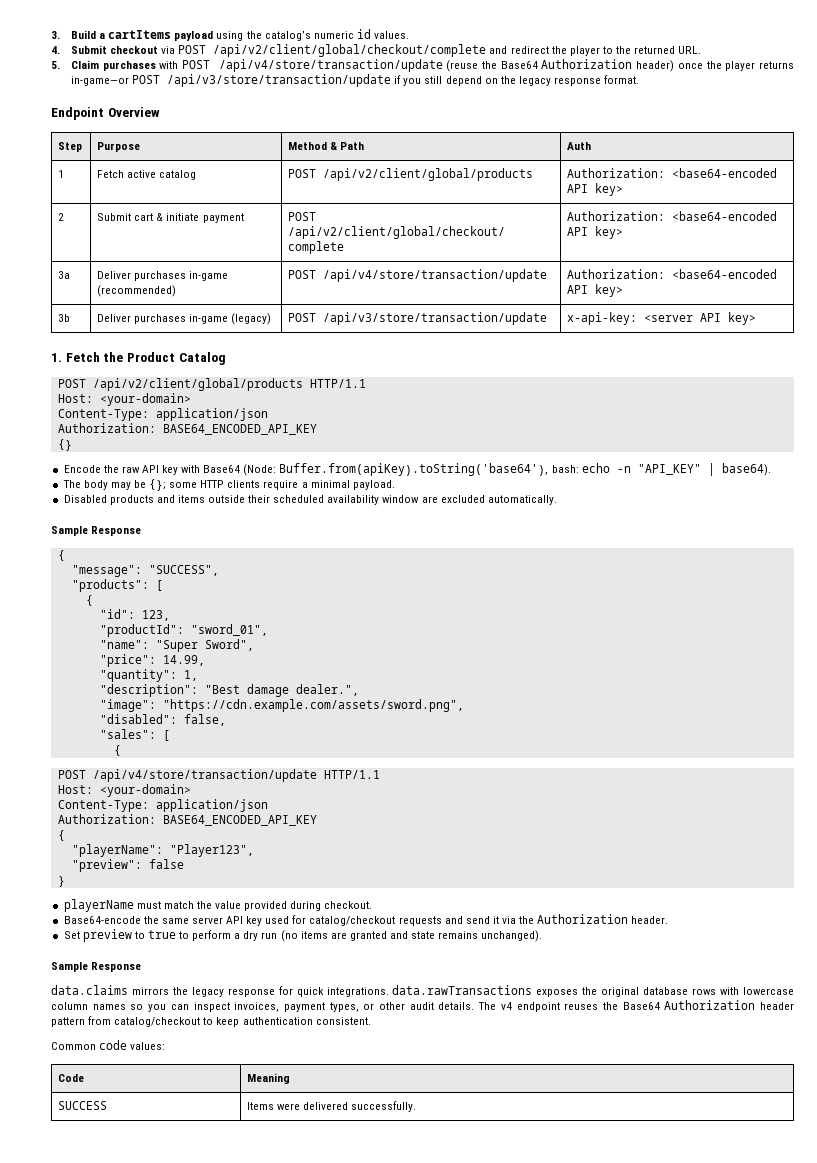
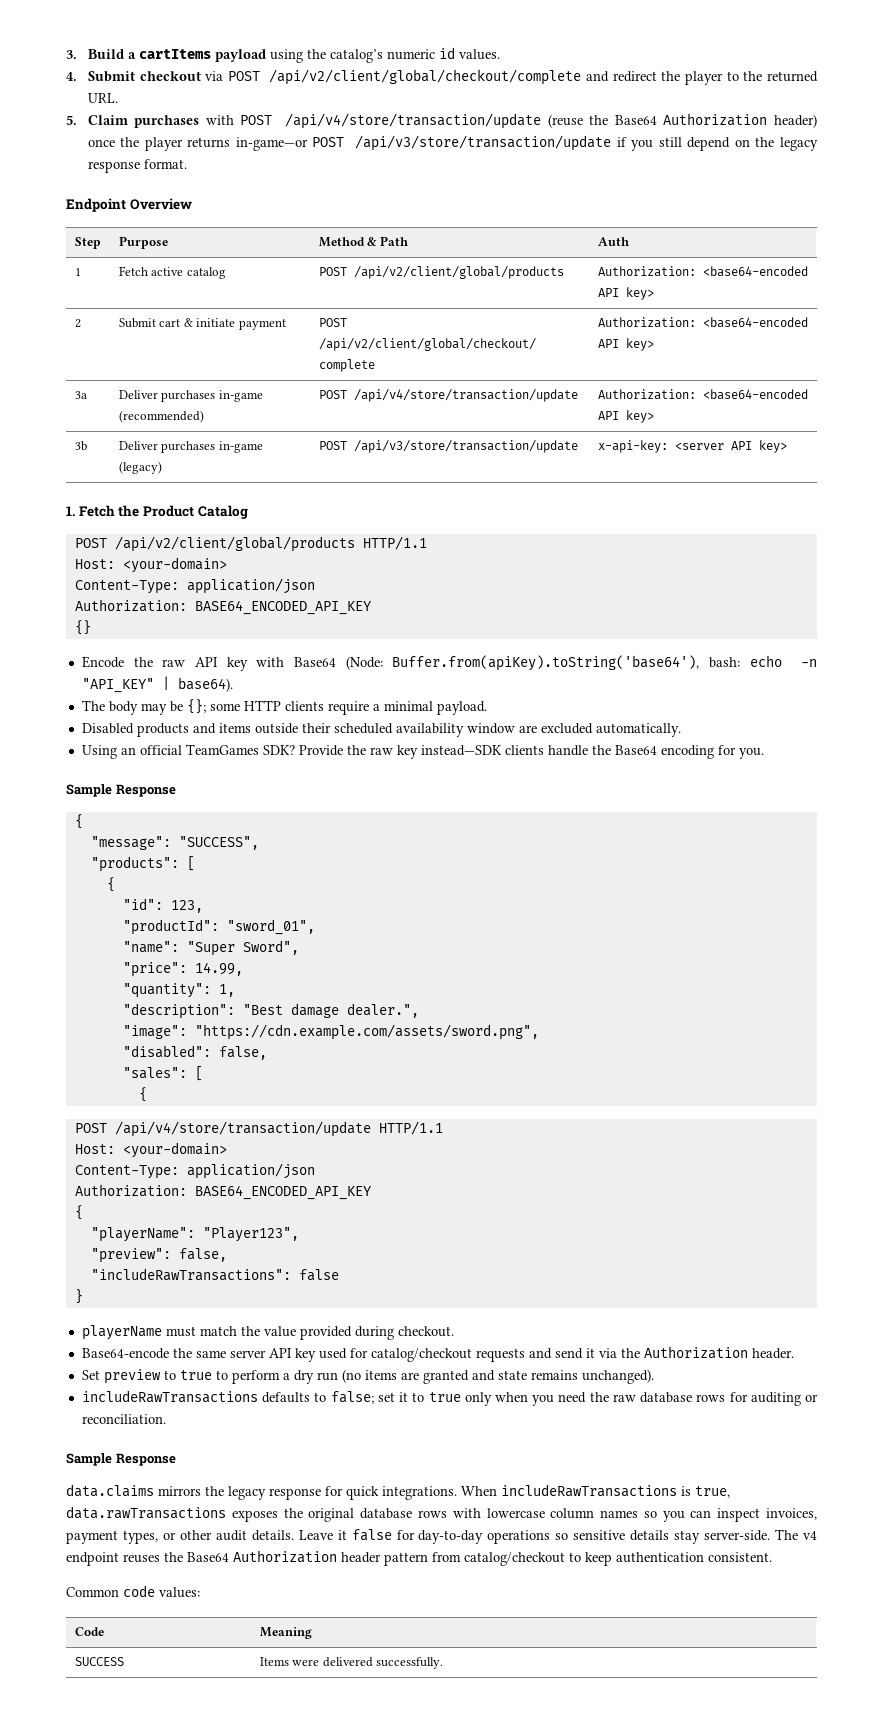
+ Using an official TeamGames SDK? Provide the raw key instead—SDK clients handle the Base64 encoding for you.
- "preview": false
+ "preview": false,
+ "includeRawTransactions": false
+ includeRawTransactions defaults to false; set it to true only when you need the raw database rows for auditing or reconciliation.
- data.claims mirrors the legacy response for quick integrations. data.rawTransactions exposes the original database rows with lowercase column names so you can inspect invoices, payment types, or other audit details.
+ data.claims mirrors the legacy response for quick integrations. When includeRawTransactions is true, data.rawTransactions exposes the original database rows with lowercase column names so you can inspect invoices, payment types, or other audit details.
+ Leave it false for day-to-day operations so sensitive details stay server-side.

